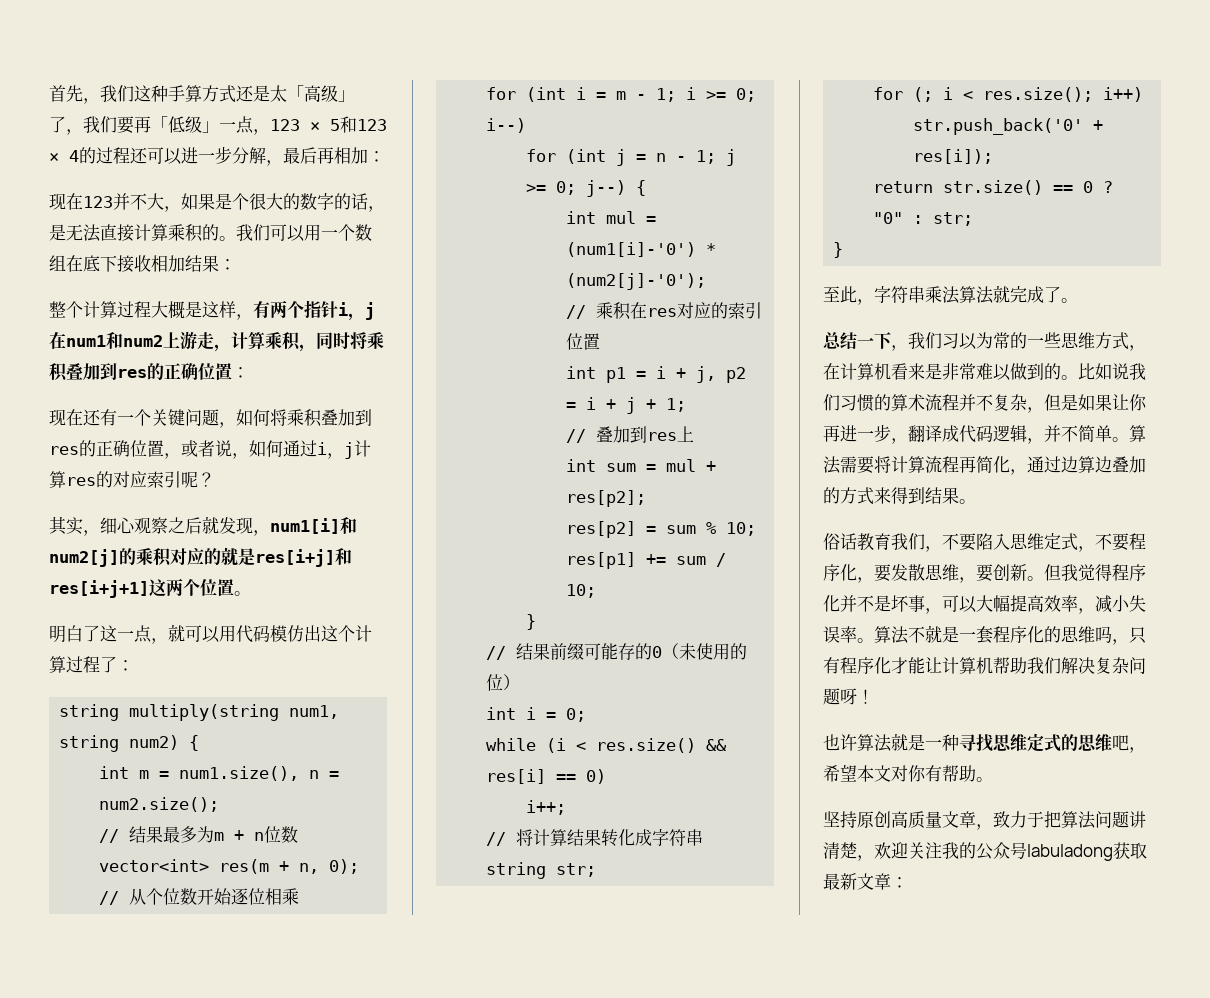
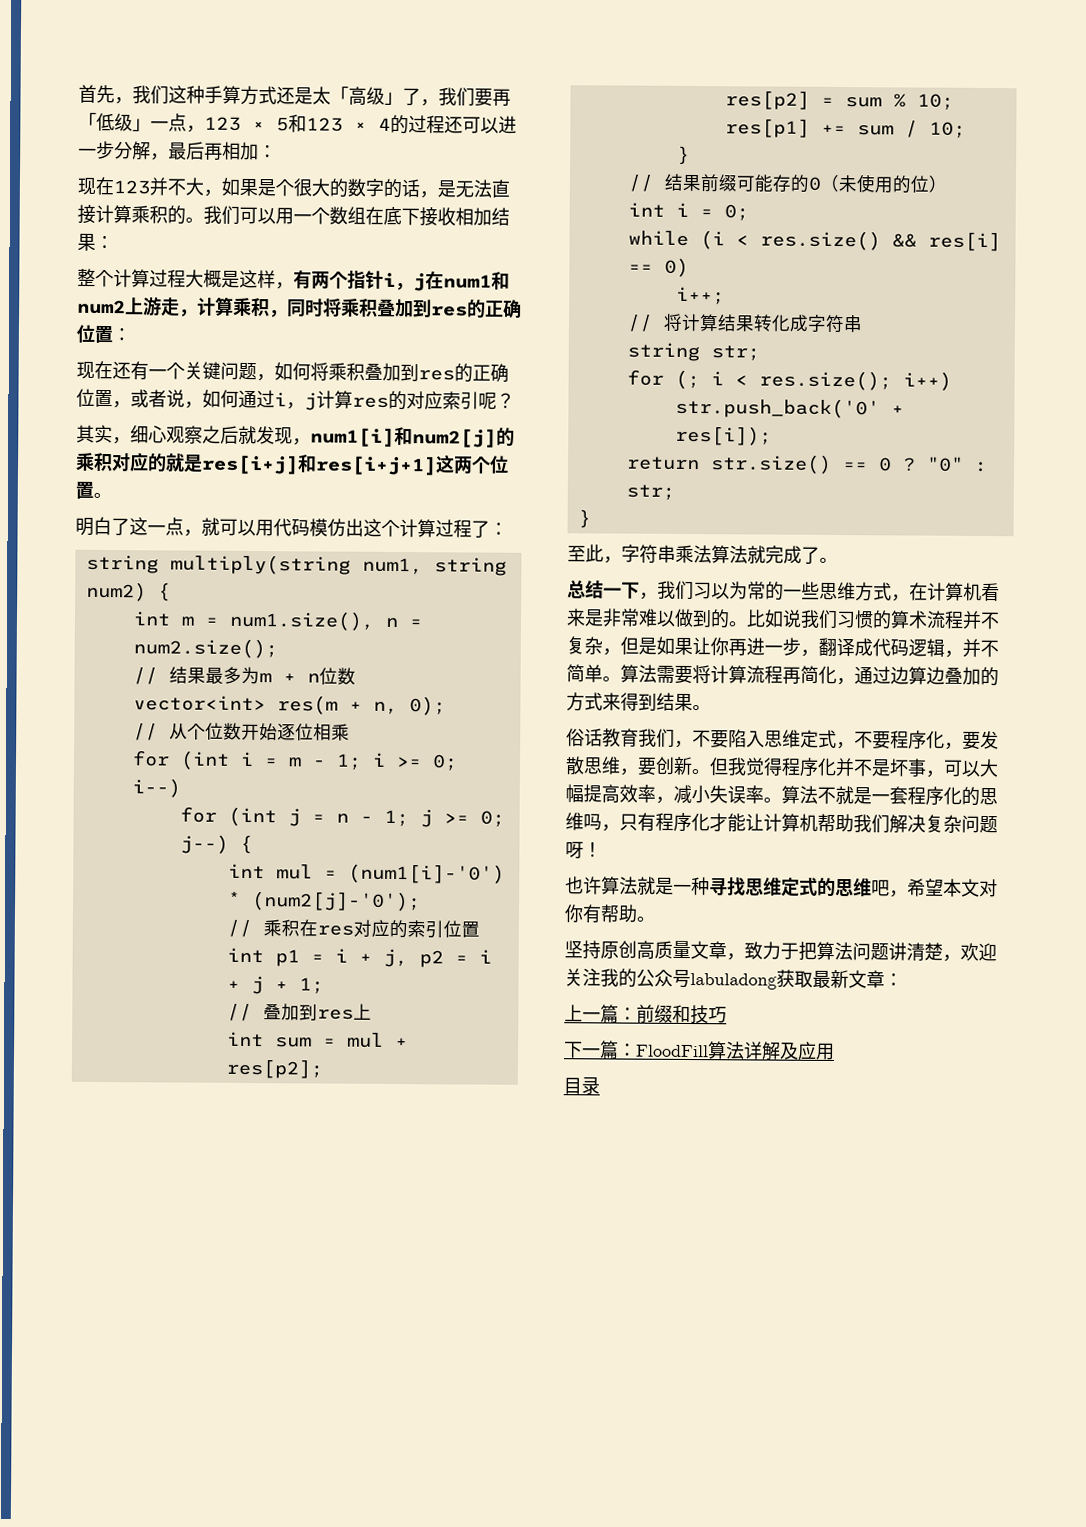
+ 上一篇：前缀和技巧
+ 下一篇：FloodFill算法详解及应用
+ 目录

